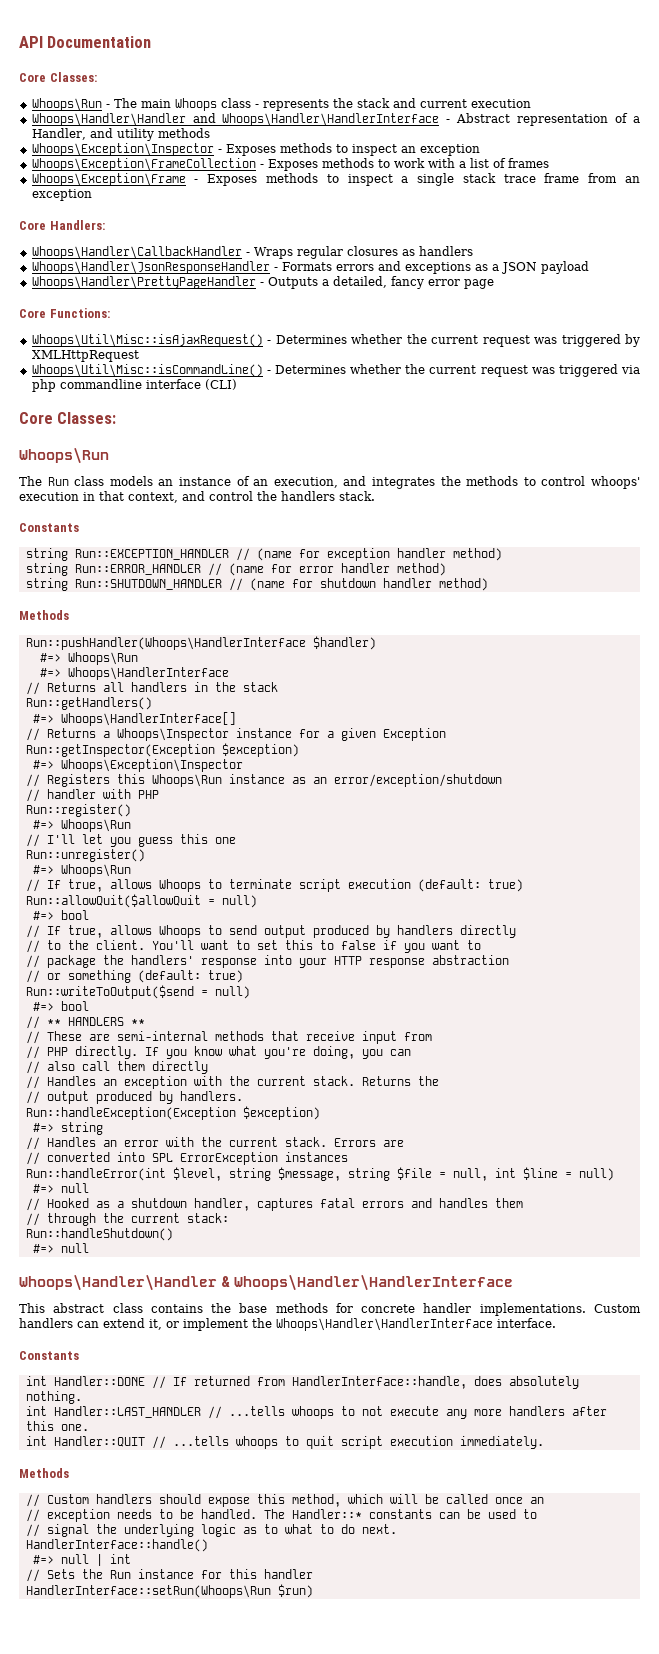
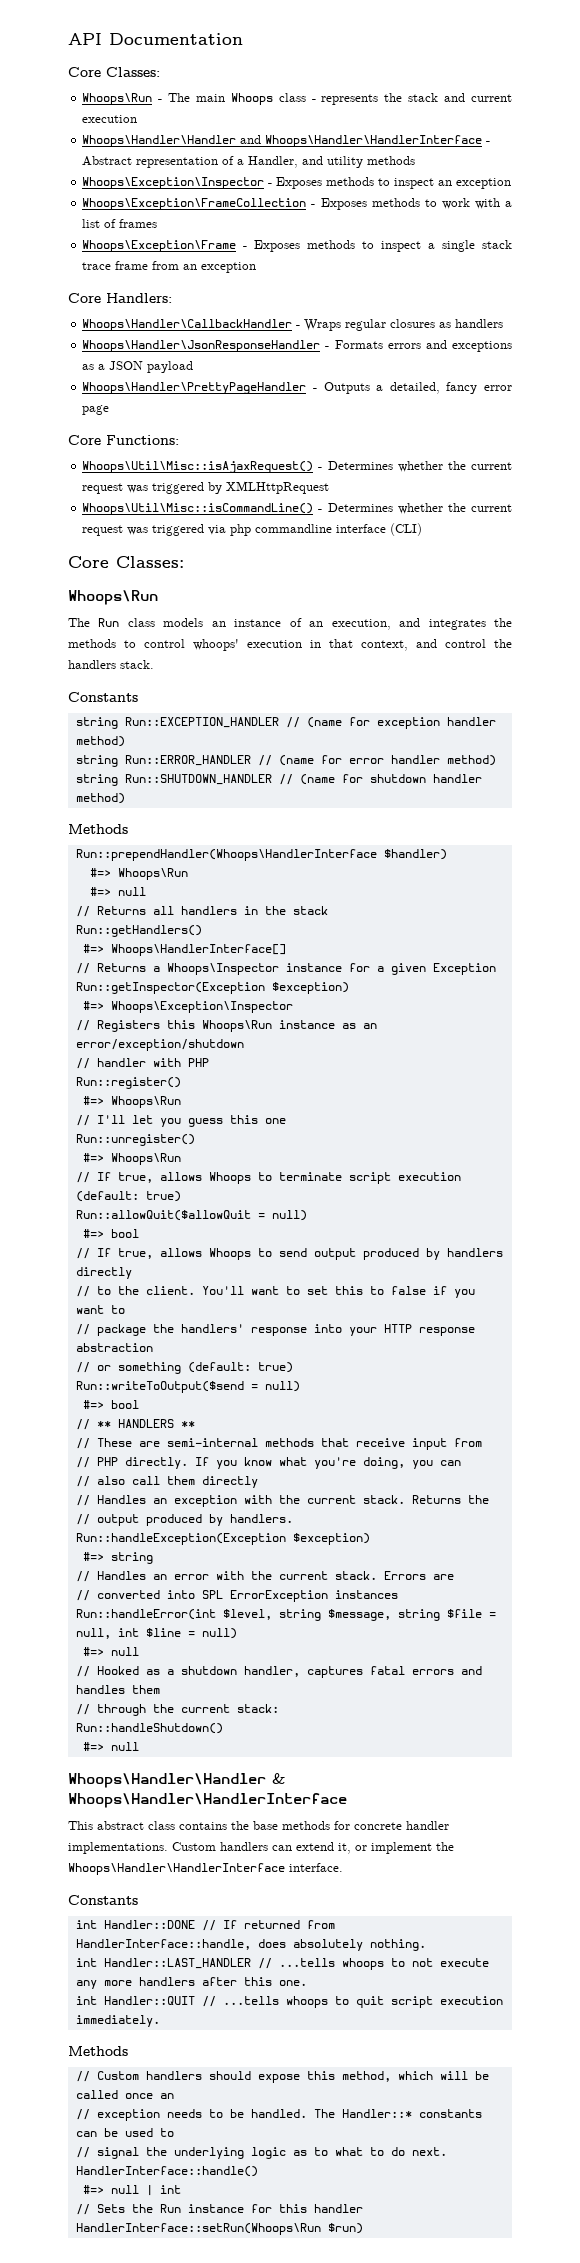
- Run::pushHandler(Whoops\HandlerInterface $handler)
+ Run::prependHandler(Whoops\HandlerInterface $handler)
  #=> Whoops\Run
- #=> Whoops\HandlerInterface
+ #=> null

